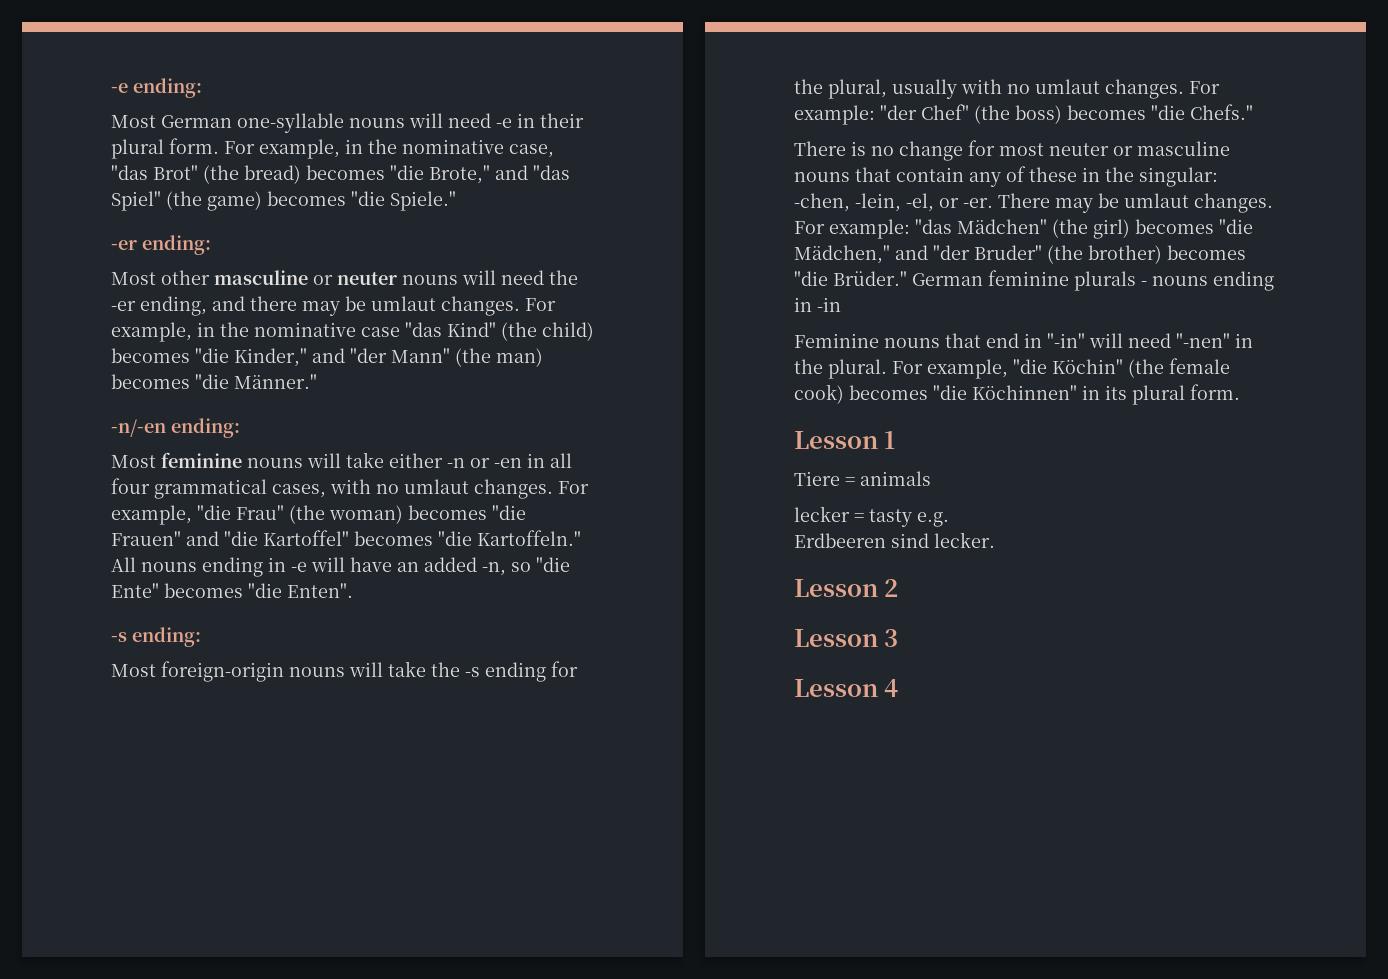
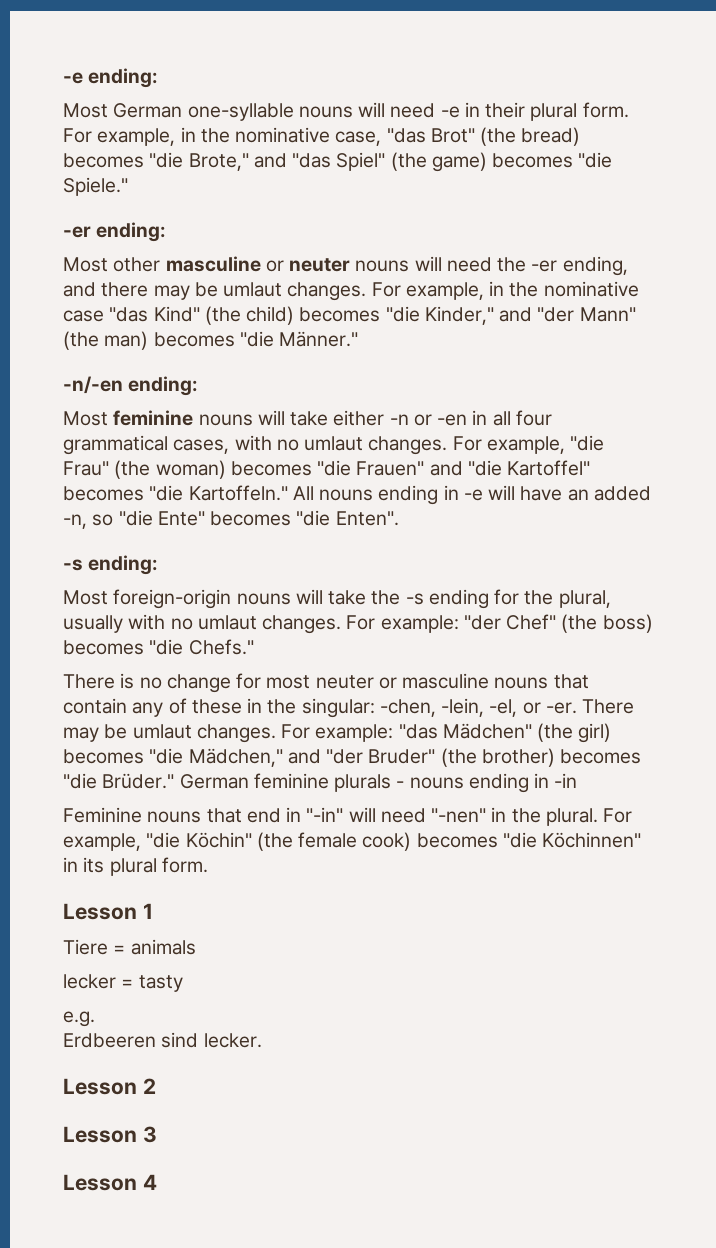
- lecker = tasty e.g.
+ lecker = tasty
+ e.g.

